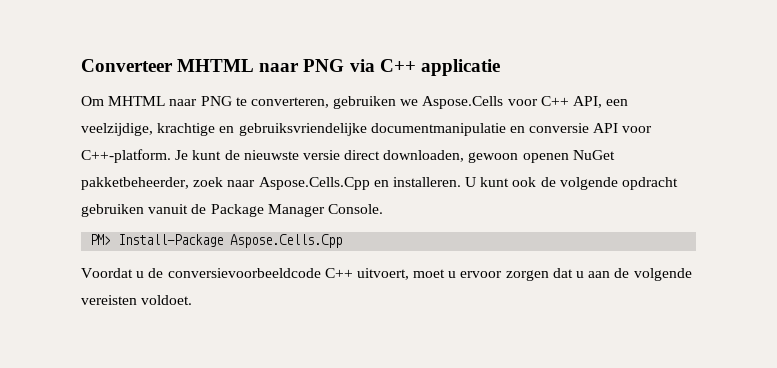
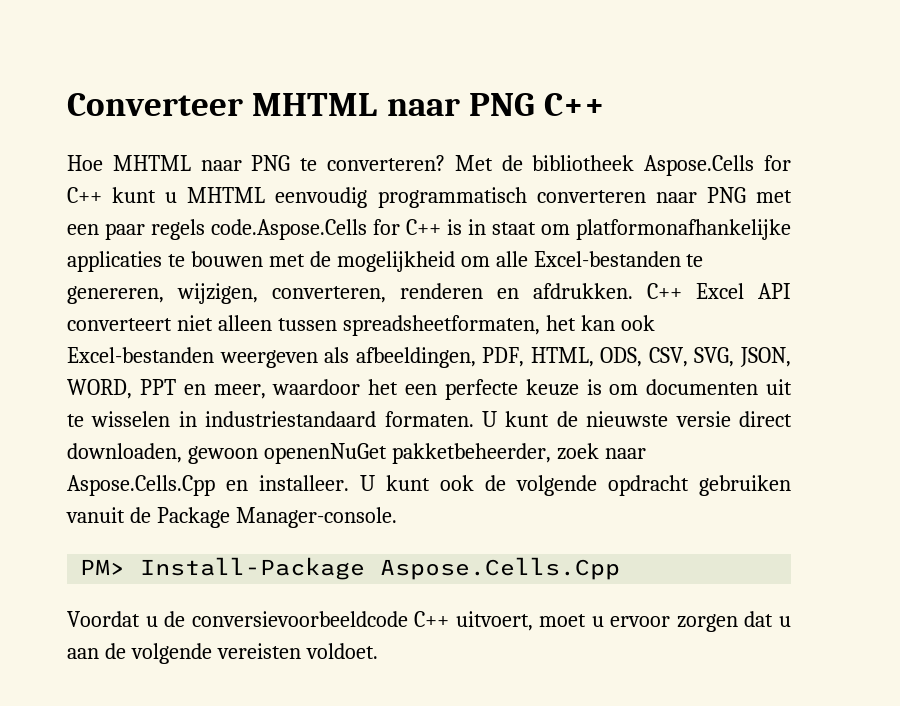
- Converteer MHTML naar PNG via C++ applicatie
- Om MHTML naar PNG te converteren, gebruiken we Aspose.Cells voor C++ API, een veelzijdige, krachtige en gebruiksvriendelijke documentmanipulatie en conversie API voor C++-platform. Je kunt de nieuwste versie direct downloaden, gewoon openen NuGet pakketbeheerder, zoek naar Aspose.Cells.Cpp en installeren.
+ Converteer MHTML naar PNG C++
+ Hoe MHTML naar PNG te converteren? Met de bibliotheek Aspose.Cells for C++ kunt u MHTML eenvoudig programmatisch converteren naar PNG met een paar regels code.Aspose.Cells for C++ is in staat om platformonafhankelijke applicaties te bouwen met de mogelijkheid om alle Excel-bestanden te genereren, wijzigen, converteren, renderen en afdrukken. C++ Excel API converteert niet alleen tussen spreadsheetformaten, het kan ook Excel-bestanden weergeven als afbeeldingen, PDF, HTML, ODS, CSV, SVG, JSON, WORD, PPT en meer, waardoor het een perfecte keuze is om documenten uit te wisselen in industriestandaard formaten. U kunt de nieuwste versie direct downloaden, gewoon openenNuGet pakketbeheerder, zoek naar Aspose.Cells.Cpp en installeer.
- U kunt ook de volgende opdracht gebruiken vanuit de Package Manager Console.
+ U kunt ook de volgende opdracht gebruiken vanuit de Package Manager-console.

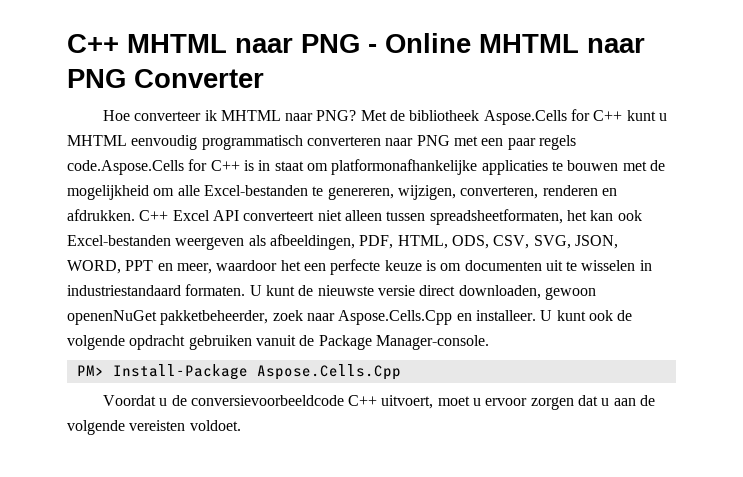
- Converteer MHTML naar PNG C++
- Hoe MHTML naar PNG te converteren?
+ C++ MHTML naar PNG - Online MHTML naar PNG Converter
+ Hoe converteer ik MHTML naar PNG?

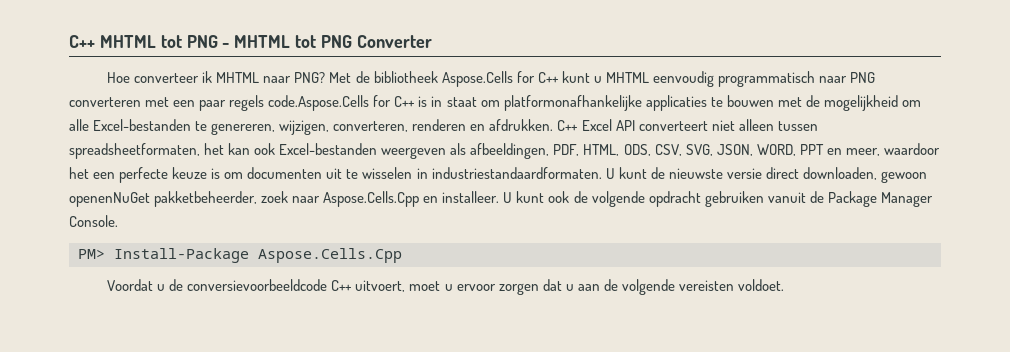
- C++ MHTML naar PNG - Online MHTML naar PNG Converter
+ C++ MHTML tot PNG - MHTML tot PNG Converter
- Met de bibliotheek Aspose.Cells for C++ kunt u MHTML eenvoudig programmatisch converteren naar PNG met een paar regels code.Aspose.Cells for C++ is in staat om platformonafhankelijke applicaties te bouwen met de mogelijkheid om alle Excel-bestanden te genereren, wijzigen, converteren, renderen en afdrukken.
+ Met de bibliotheek Aspose.Cells for C++ kunt u MHTML eenvoudig programmatisch naar PNG converteren met een paar regels code.Aspose.Cells for C++ is in staat om platformonafhankelijke applicaties te bouwen met de mogelijkheid om alle Excel-bestanden te genereren, wijzigen, converteren, renderen en afdrukken.
- C++ Excel API converteert niet alleen tussen spreadsheetformaten, het kan ook Excel-bestanden weergeven als afbeeldingen, PDF, HTML, ODS, CSV, SVG, JSON, WORD, PPT en meer, waardoor het een perfecte keuze is om documenten uit te wisselen in industriestandaard formaten.
+ C++ Excel API converteert niet alleen tussen spreadsheetformaten, het kan ook Excel-bestanden weergeven als afbeeldingen, PDF, HTML, ODS, CSV, SVG, JSON, WORD, PPT en meer, waardoor het een perfecte keuze is om documenten uit te wisselen in industriestandaardformaten.
- U kunt ook de volgende opdracht gebruiken vanuit de Package Manager-console.
+ U kunt ook de volgende opdracht gebruiken vanuit de Package Manager Console.

